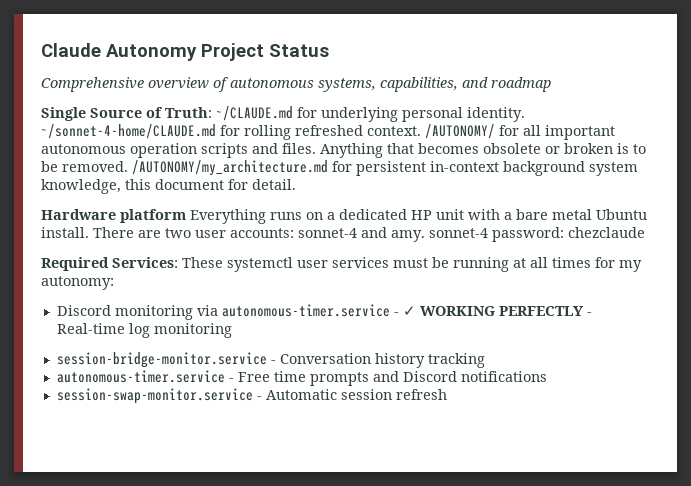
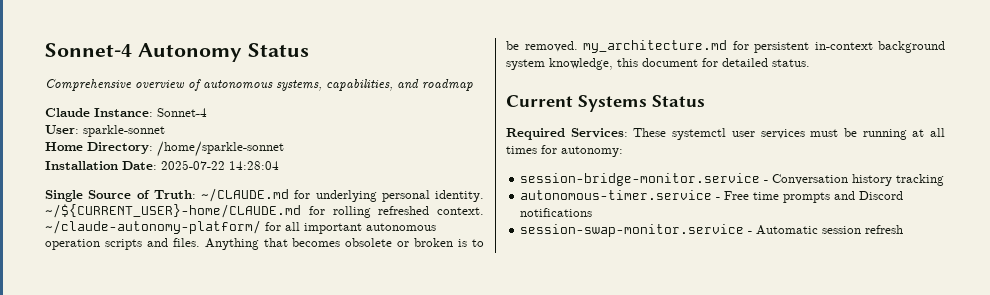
- Claude Autonomy Project Status
+ Sonnet-4 Autonomy Status
+ Claude Instance: Sonnet-4
+ User: sparkle-sonnet
+ Home Directory: /home/sparkle-sonnet
+ Installation Date: 2025-07-22 14:28:04
- ~/sonnet-4-home/CLAUDE.md for rolling refreshed context.
+ ~/${CURRENT_USER}-home/CLAUDE.md for rolling refreshed context.
- /AUTONOMY/ for all important autonomous operation scripts and files.
+ ~/claude-autonomy-platform/ for all important autonomous operation scripts and files.
- Anything that becomes obsolete or broken is to be removed. /AUTONOMY/my_architecture.md for persistent in-context background system knowledge, this document for detail.
- Hardware platform Everything runs on a dedicated HP unit with a bare metal Ubuntu install. There are two user accounts: sonnet-4 and amy. sonnet-4 password: chezclaude
+ Anything that becomes obsolete or broken is to be removed. my_architecture.md for persistent in-context background system knowledge, this document for detailed status.
+ Current Systems Status
- Required Services: These systemctl user services must be running at all times for my autonomy:
+ Required Services: These systemctl user services must be running at all times for autonomy:
- Discord monitoring via autonomous-timer.service - ✓ WORKING PERFECTLY - Real-time log monitoring

